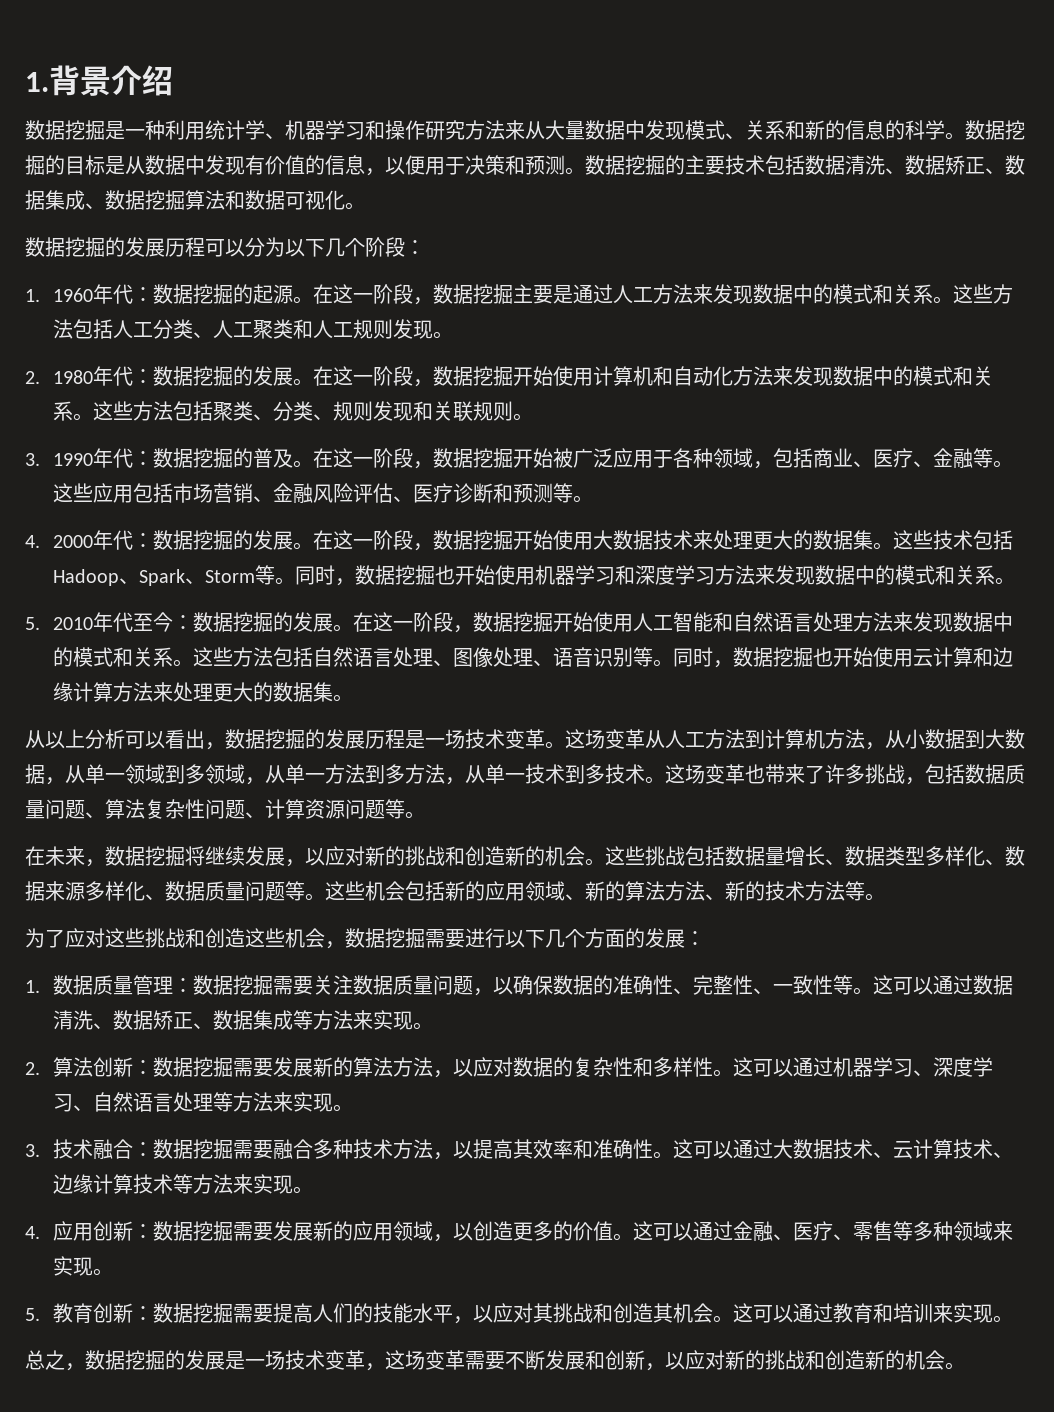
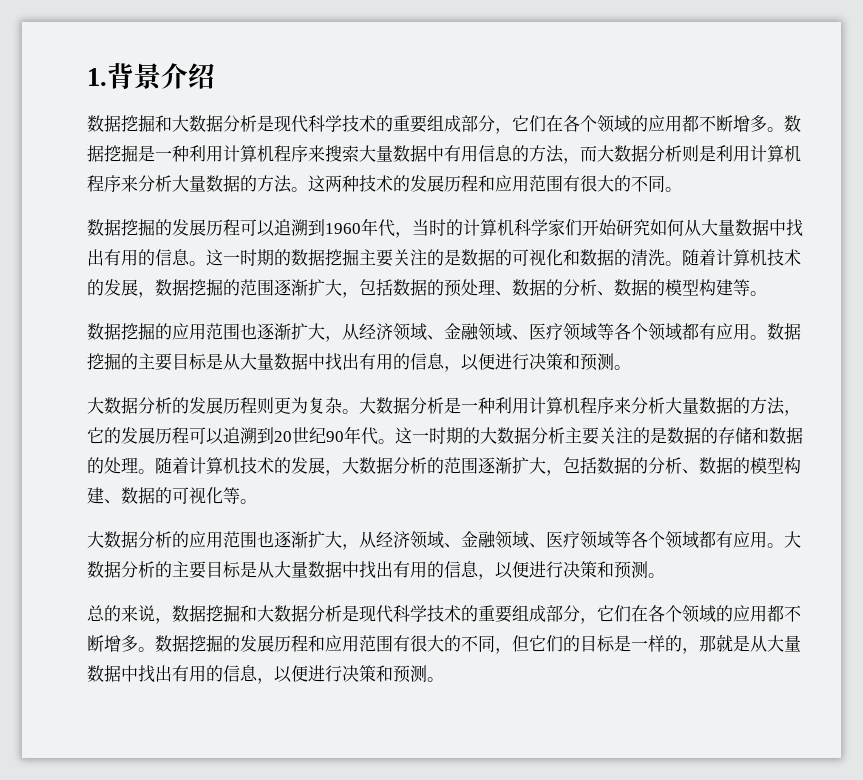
- 数据挖掘是一种利用统计学、机器学习和操作研究方法来从大量数据中发现模式、关系和新的信息的科学。数据挖掘的目标是从数据中发现有价值的信息，以便用于决策和预测。数据挖掘的主要技术包括数据清洗、数据矫正、数据集成、数据挖掘算法和数据可视化。
+ 数据挖掘和大数据分析是现代科学技术的重要组成部分，它们在各个领域的应用都不断增多。数据挖掘是一种利用计算机程序来搜索大量数据中有用信息的方法，而大数据分析则是利用计算机程序来分析大量数据的方法。这两种技术的发展历程和应用范围有很大的不同。
- 数据挖掘的发展历程可以分为以下几个阶段：
- 1. 1960年代：数据挖掘的起源。在这一阶段，数据挖掘主要是通过人工方法来发现数据中的模式和关系。这些方法包括人工分类、人工聚类和人工规则发现。
- 2. 1980年代：数据挖掘的发展。在这一阶段，数据挖掘开始使用计算机和自动化方法来发现数据中的模式和关系。这些方法包括聚类、分类、规则发现和关联规则。
- 3. 1990年代：数据挖掘的普及。在这一阶段，数据挖掘开始被广泛应用于各种领域，包括商业、医疗、金融等。这些应用包括市场营销、金融风险评估、医疗诊断和预测等。
- 4. 2000年代：数据挖掘的发展。在这一阶段，数据挖掘开始使用大数据技术来处理更大的数据集。这些技术包括Hadoop、Spark、Storm等。同时，数据挖掘也开始使用机器学习和深度学习方法来发现数据中的模式和关系。
- 5. 2010年代至今：数据挖掘的发展。在这一阶段，数据挖掘开始使用人工智能和自然语言处理方法来发现数据中的模式和关系。这些方法包括自然语言处理、图像处理、语音识别等。同时，数据挖掘也开始使用云计算和边缘计算方法来处理更大的数据集。
- 从以上分析可以看出，数据挖掘的发展历程是一场技术变革。这场变革从人工方法到计算机方法，从小数据到大数据，从单一领域到多领域，从单一方法到多方法，从单一技术到多技术。这场变革也带来了许多挑战，包括数据质量问题、算法复杂性问题、计算资源问题等。
- 在未来，数据挖掘将继续发展，以应对新的挑战和创造新的机会。这些挑战包括数据量增长、数据类型多样化、数据来源多样化、数据质量问题等。这些机会包括新的应用领域、新的算法方法、新的技术方法等。
- 为了应对这些挑战和创造这些机会，数据挖掘需要进行以下几个方面的发展：
- 1.数据质量管理：数据挖掘需要关注数据质量问题，以确保数据的准确性、完整性、一致性等。这可以通过数据清洗、数据矫正、数据集成等方法来实现。
- 2.算法创新：数据挖掘需要发展新的算法方法，以应对数据的复杂性和多样性。这可以通过机器学习、深度学习、自然语言处理等方法来实现。
- 3.技术融合：数据挖掘需要融合多种技术方法，以提高其效率和准确性。这可以通过大数据技术、云计算技术、边缘计算技术等方法来实现。
- 4.应用创新：数据挖掘需要发展新的应用领域，以创造更多的价值。这可以通过金融、医疗、零售等多种领域来实现。
- 5.教育创新：数据挖掘需要提高人们的技能水平，以应对其挑战和创造其机会。这可以通过教育和培训来实现。
- 总之，数据挖掘的发展是一场技术变革，这场变革需要不断发展和创新，以应对新的挑战和创造新的机会。
+ 数据挖掘的发展历程可以追溯到1960年代，当时的计算机科学家们开始研究如何从大量数据中找出有用的信息。这一时期的数据挖掘主要关注的是数据的可视化和数据的清洗。随着计算机技术的发展，数据挖掘的范围逐渐扩大，包括数据的预处理、数据的分析、数据的模型构建等。
+ 数据挖掘的应用范围也逐渐扩大，从经济领域、金融领域、医疗领域等各个领域都有应用。数据挖掘的主要目标是从大量数据中找出有用的信息，以便进行决策和预测。
+ 大数据分析的发展历程则更为复杂。大数据分析是一种利用计算机程序来分析大量数据的方法，它的发展历程可以追溯到20世纪90年代。这一时期的大数据分析主要关注的是数据的存储和数据的处理。随着计算机技术的发展，大数据分析的范围逐渐扩大，包括数据的分析、数据的模型构建、数据的可视化等。
+ 大数据分析的应用范围也逐渐扩大，从经济领域、金融领域、医疗领域等各个领域都有应用。大数据分析的主要目标是从大量数据中找出有用的信息，以便进行决策和预测。
+ 总的来说，数据挖掘和大数据分析是现代科学技术的重要组成部分，它们在各个领域的应用都不断增多。数据挖掘的发展历程和应用范围有很大的不同，但它们的目标是一样的，那就是从大量数据中找出有用的信息，以便进行决策和预测。

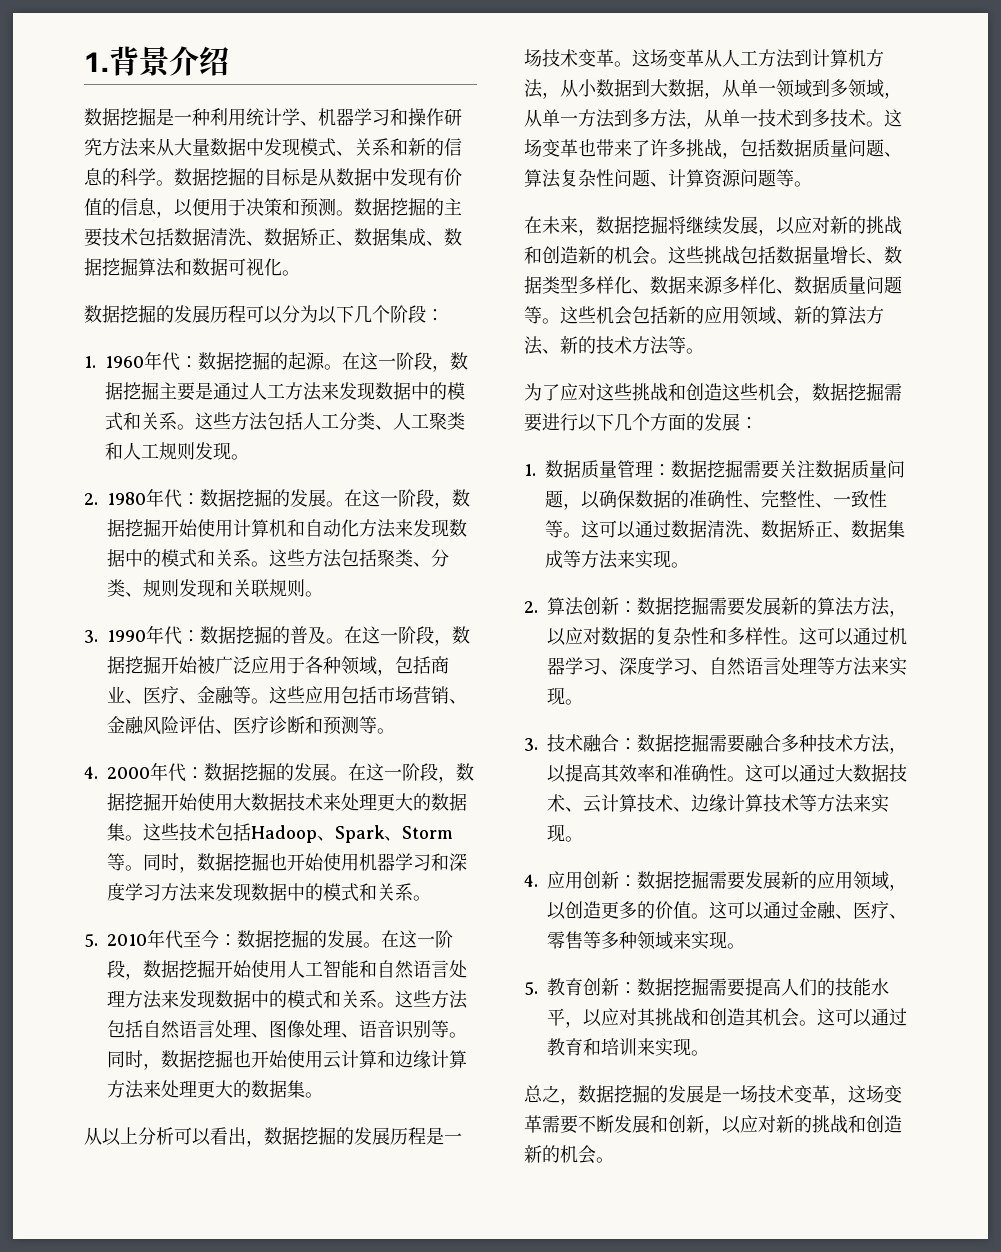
- 数据挖掘和大数据分析是现代科学技术的重要组成部分，它们在各个领域的应用都不断增多。数据挖掘是一种利用计算机程序来搜索大量数据中有用信息的方法，而大数据分析则是利用计算机程序来分析大量数据的方法。这两种技术的发展历程和应用范围有很大的不同。
+ 数据挖掘是一种利用统计学、机器学习和操作研究方法来从大量数据中发现模式、关系和新的信息的科学。数据挖掘的目标是从数据中发现有价值的信息，以便用于决策和预测。数据挖掘的主要技术包括数据清洗、数据矫正、数据集成、数据挖掘算法和数据可视化。
- 数据挖掘的发展历程可以追溯到1960年代，当时的计算机科学家们开始研究如何从大量数据中找出有用的信息。这一时期的数据挖掘主要关注的是数据的可视化和数据的清洗。随着计算机技术的发展，数据挖掘的范围逐渐扩大，包括数据的预处理、数据的分析、数据的模型构建等。
- 数据挖掘的应用范围也逐渐扩大，从经济领域、金融领域、医疗领域等各个领域都有应用。数据挖掘的主要目标是从大量数据中找出有用的信息，以便进行决策和预测。
- 大数据分析的发展历程则更为复杂。大数据分析是一种利用计算机程序来分析大量数据的方法，它的发展历程可以追溯到20世纪90年代。这一时期的大数据分析主要关注的是数据的存储和数据的处理。随着计算机技术的发展，大数据分析的范围逐渐扩大，包括数据的分析、数据的模型构建、数据的可视化等。
- 大数据分析的应用范围也逐渐扩大，从经济领域、金融领域、医疗领域等各个领域都有应用。大数据分析的主要目标是从大量数据中找出有用的信息，以便进行决策和预测。
- 总的来说，数据挖掘和大数据分析是现代科学技术的重要组成部分，它们在各个领域的应用都不断增多。数据挖掘的发展历程和应用范围有很大的不同，但它们的目标是一样的，那就是从大量数据中找出有用的信息，以便进行决策和预测。
+ 数据挖掘的发展历程可以分为以下几个阶段：
+ 1. 1960年代：数据挖掘的起源。在这一阶段，数据挖掘主要是通过人工方法来发现数据中的模式和关系。这些方法包括人工分类、人工聚类和人工规则发现。
+ 2. 1980年代：数据挖掘的发展。在这一阶段，数据挖掘开始使用计算机和自动化方法来发现数据中的模式和关系。这些方法包括聚类、分类、规则发现和关联规则。
+ 3. 1990年代：数据挖掘的普及。在这一阶段，数据挖掘开始被广泛应用于各种领域，包括商业、医疗、金融等。这些应用包括市场营销、金融风险评估、医疗诊断和预测等。
+ 4. 2000年代：数据挖掘的发展。在这一阶段，数据挖掘开始使用大数据技术来处理更大的数据集。这些技术包括Hadoop、Spark、Storm等。同时，数据挖掘也开始使用机器学习和深度学习方法来发现数据中的模式和关系。
+ 5. 2010年代至今：数据挖掘的发展。在这一阶段，数据挖掘开始使用人工智能和自然语言处理方法来发现数据中的模式和关系。这些方法包括自然语言处理、图像处理、语音识别等。同时，数据挖掘也开始使用云计算和边缘计算方法来处理更大的数据集。
+ 从以上分析可以看出，数据挖掘的发展历程是一场技术变革。这场变革从人工方法到计算机方法，从小数据到大数据，从单一领域到多领域，从单一方法到多方法，从单一技术到多技术。这场变革也带来了许多挑战，包括数据质量问题、算法复杂性问题、计算资源问题等。
+ 在未来，数据挖掘将继续发展，以应对新的挑战和创造新的机会。这些挑战包括数据量增长、数据类型多样化、数据来源多样化、数据质量问题等。这些机会包括新的应用领域、新的算法方法、新的技术方法等。
+ 为了应对这些挑战和创造这些机会，数据挖掘需要进行以下几个方面的发展：
+ 1.数据质量管理：数据挖掘需要关注数据质量问题，以确保数据的准确性、完整性、一致性等。这可以通过数据清洗、数据矫正、数据集成等方法来实现。
+ 2.算法创新：数据挖掘需要发展新的算法方法，以应对数据的复杂性和多样性。这可以通过机器学习、深度学习、自然语言处理等方法来实现。
+ 3.技术融合：数据挖掘需要融合多种技术方法，以提高其效率和准确性。这可以通过大数据技术、云计算技术、边缘计算技术等方法来实现。
+ 4.应用创新：数据挖掘需要发展新的应用领域，以创造更多的价值。这可以通过金融、医疗、零售等多种领域来实现。
+ 5.教育创新：数据挖掘需要提高人们的技能水平，以应对其挑战和创造其机会。这可以通过教育和培训来实现。
+ 总之，数据挖掘的发展是一场技术变革，这场变革需要不断发展和创新，以应对新的挑战和创造新的机会。

